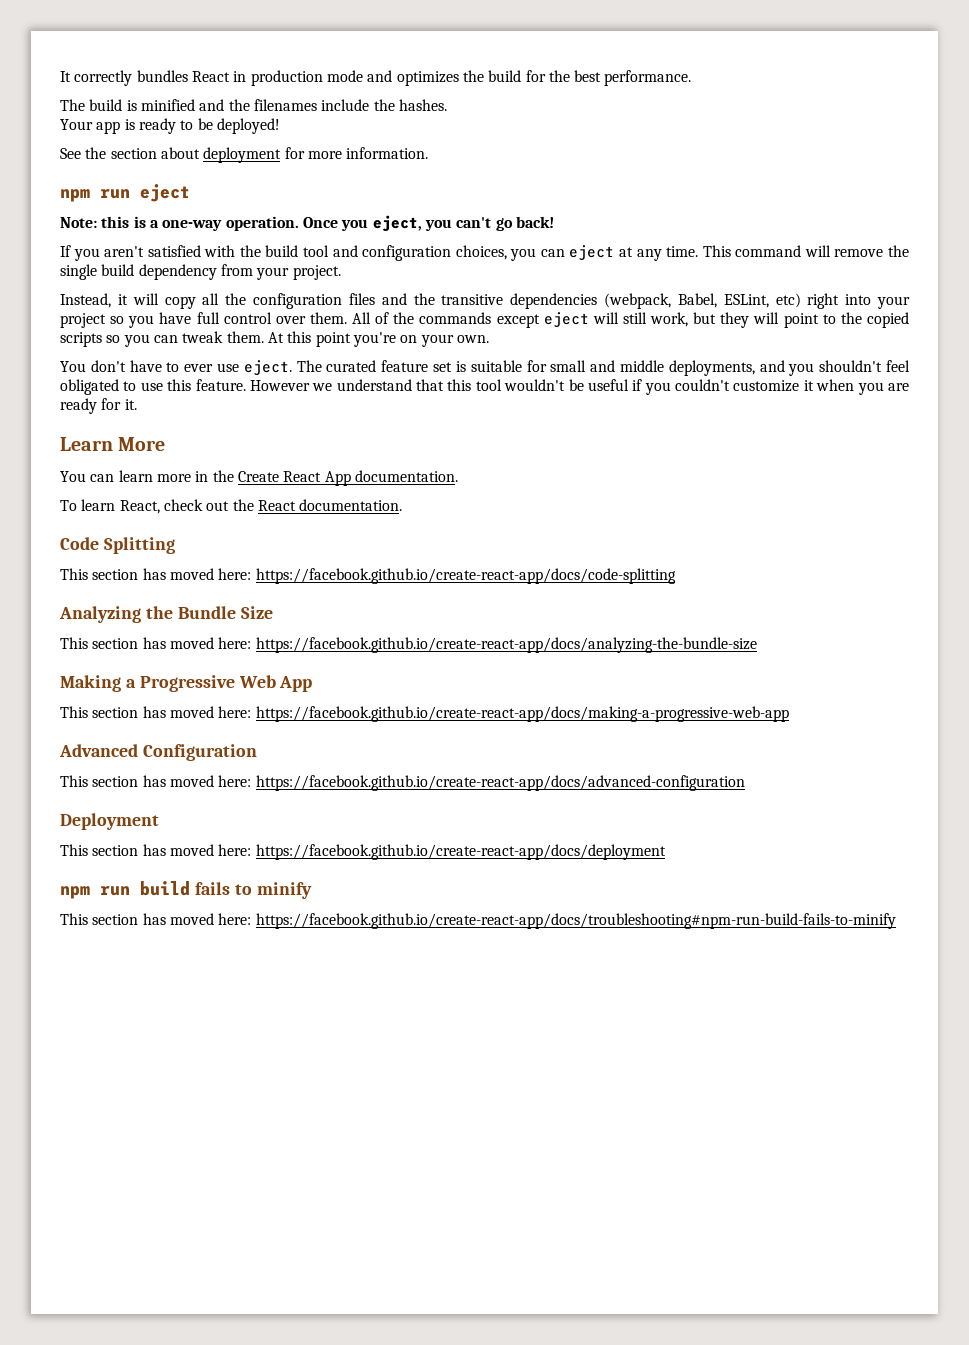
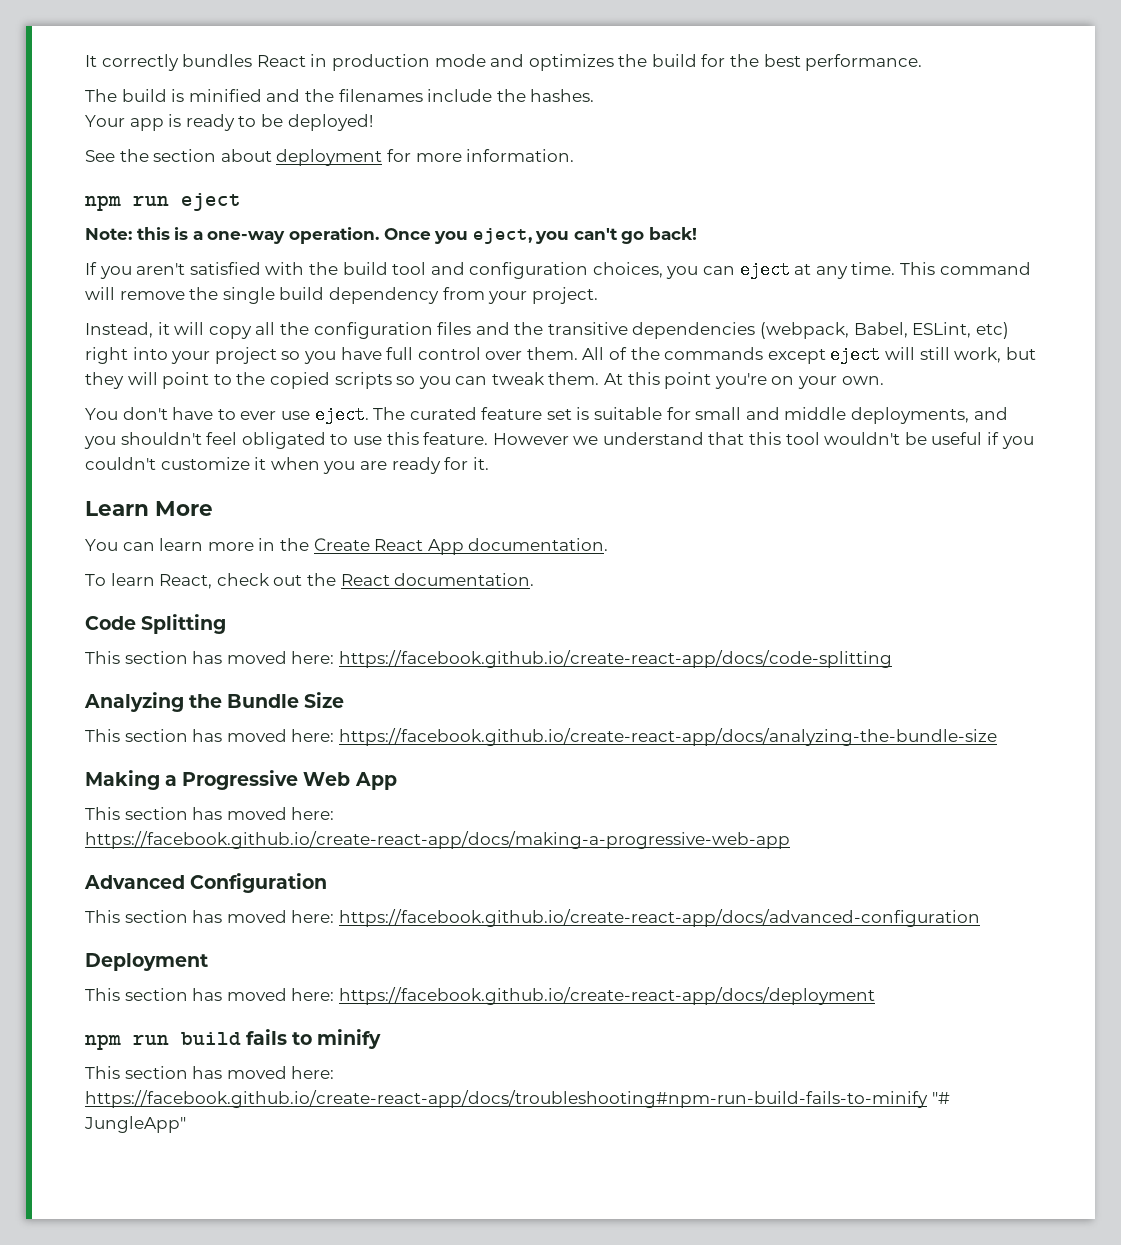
- This section has moved here: https://facebook.github.io/create-react-app/docs/troubleshooting#npm-run-build-fails-to-minify
+ This section has moved here: https://facebook.github.io/create-react-app/docs/troubleshooting#npm-run-build-fails-to-minify "# JungleApp"

